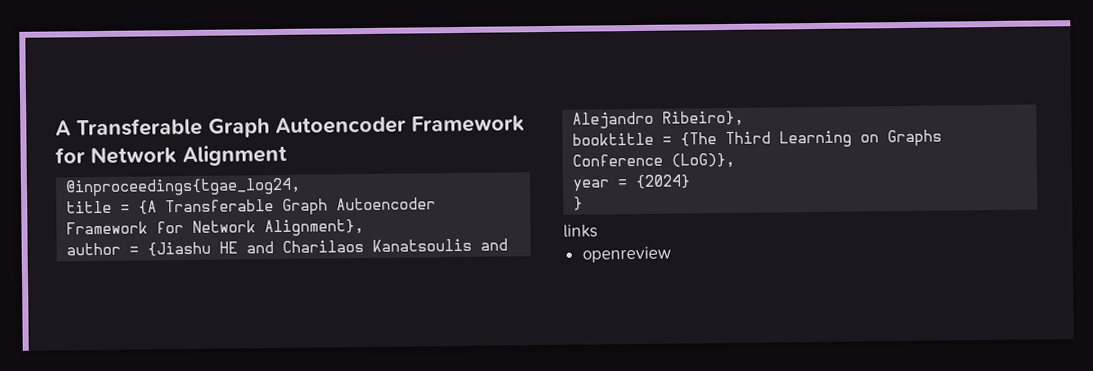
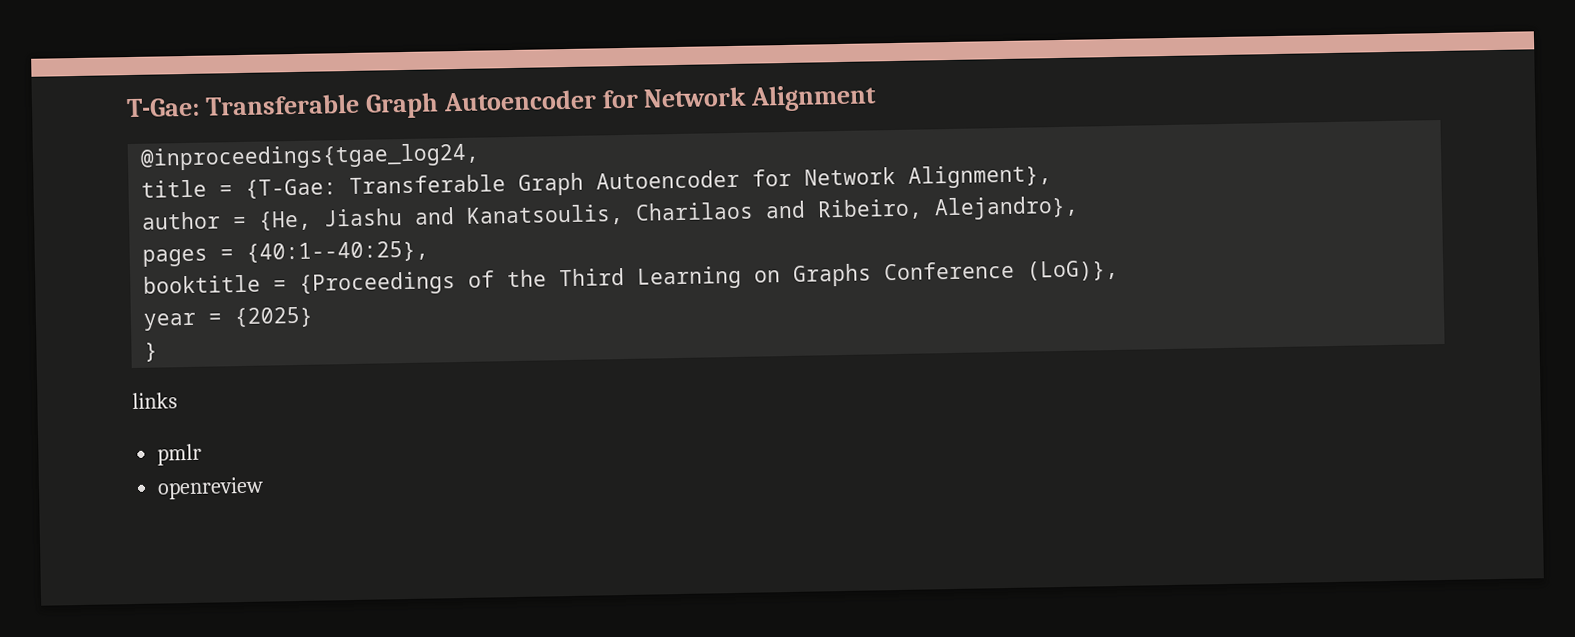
- A Transferable Graph Autoencoder Framework for Network Alignment
+ T-Gae: Transferable Graph Autoencoder for Network Alignment
- title = {A Transferable Graph Autoencoder Framework for Network Alignment},
+ title = {T-Gae: Transferable Graph Autoencoder for Network Alignment},
- author = {Jiashu HE and Charilaos Kanatsoulis and Alejandro Ribeiro},
+ author = {He, Jiashu and Kanatsoulis, Charilaos and Ribeiro, Alejandro},
+ pages = {40:1--40:25},
- booktitle = {The Third Learning on Graphs Conference (LoG)},
+ booktitle = {Proceedings of the Third Learning on Graphs Conference (LoG)},
- year = {2024}
+ year = {2025}
+ pmlr

